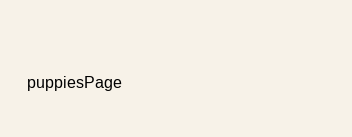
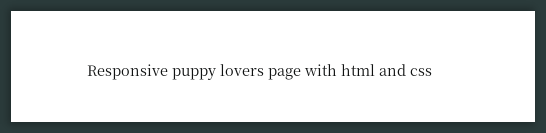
- puppiesPage
+ Responsive puppy lovers page with html and css

